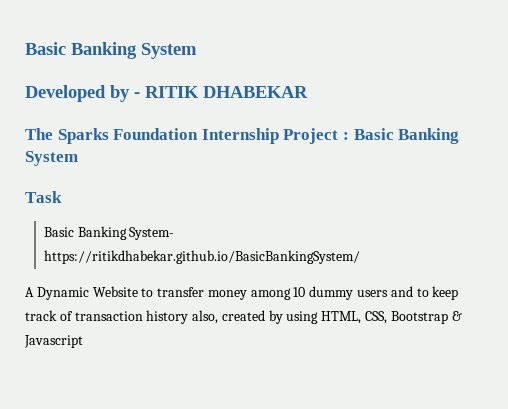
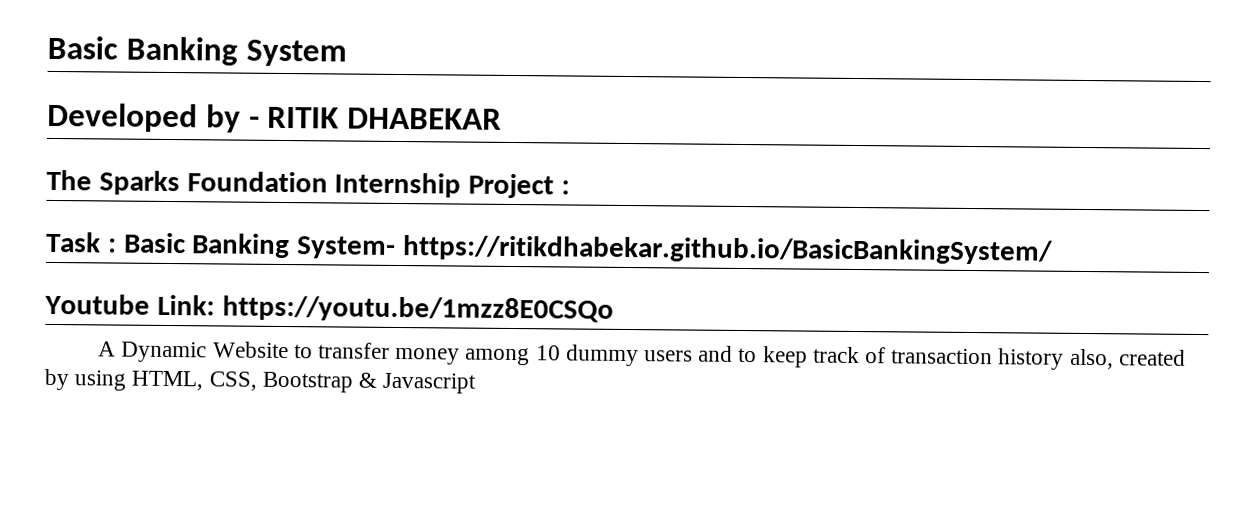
- The Sparks Foundation Internship Project : Basic Banking System
+ The Sparks Foundation Internship Project :
- Task
- Basic Banking System- https://ritikdhabekar.github.io/BasicBankingSystem/
+ Task : Basic Banking System- https://ritikdhabekar.github.io/BasicBankingSystem/
+ Youtube Link: https://youtu.be/1mzz8E0CSQo

